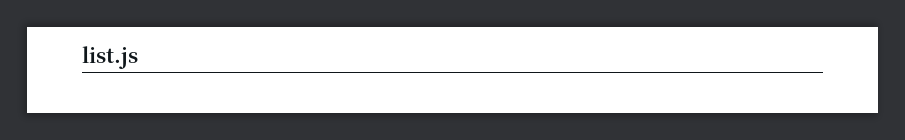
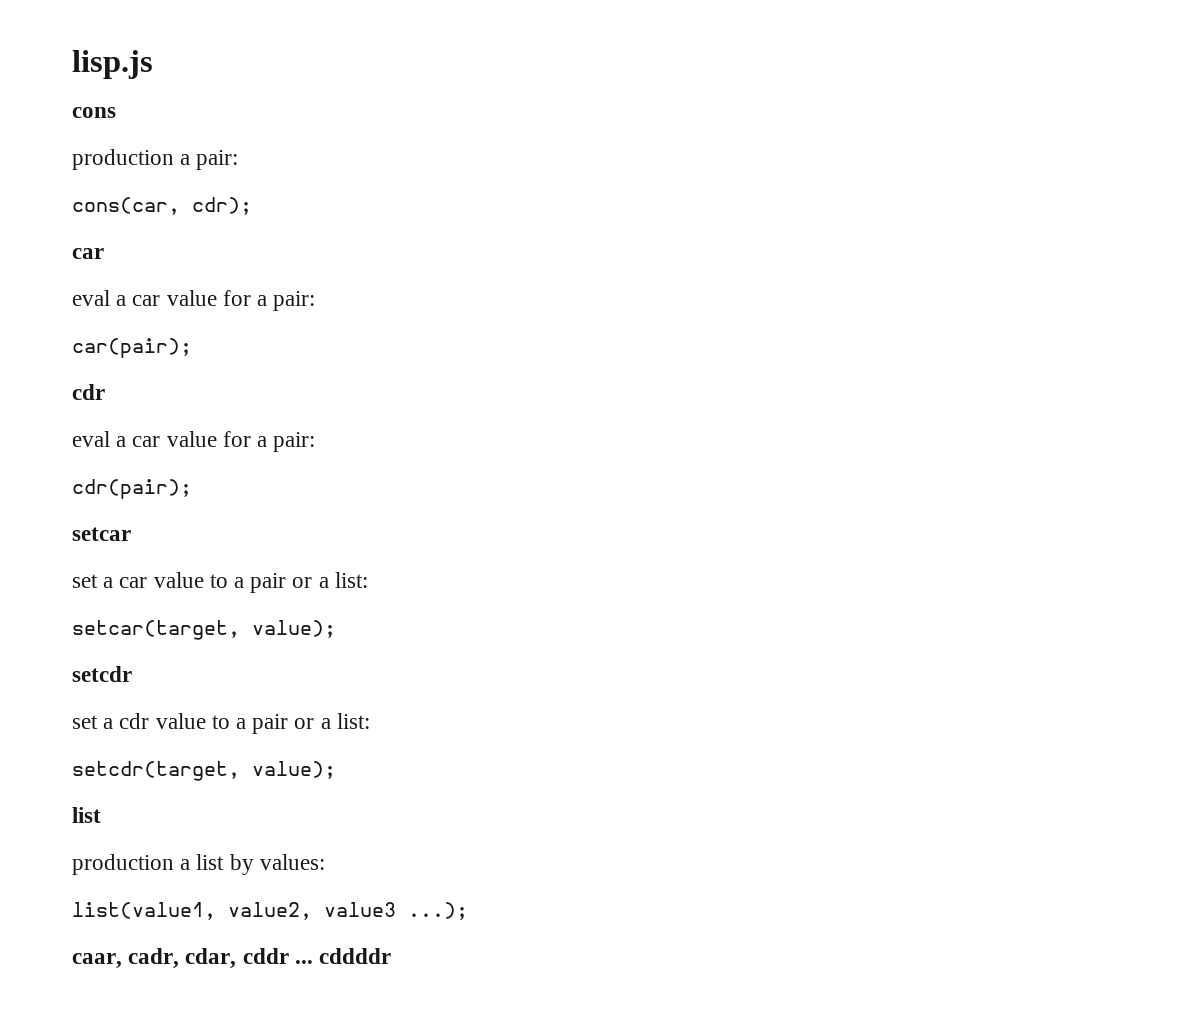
- list.js
+ lisp.js
+ cons
+ production a pair:
+ cons(car, cdr);
+ car
+ eval a car value for a pair:
+ car(pair);
+ cdr
+ eval a car value for a pair:
+ cdr(pair);
+ setcar
+ set a car value to a pair or a list:
+ setcar(target, value);
+ setcdr
+ set a cdr value to a pair or a list:
+ setcdr(target, value);
+ list
+ production a list by values:
+ list(value1, value2, value3 ...);
+ caar, cadr, cdar, cddr ... cddddr

